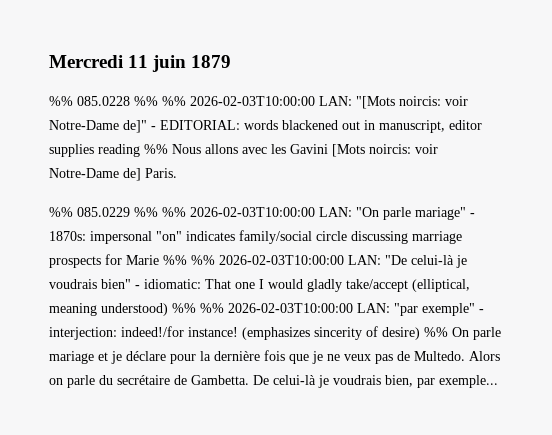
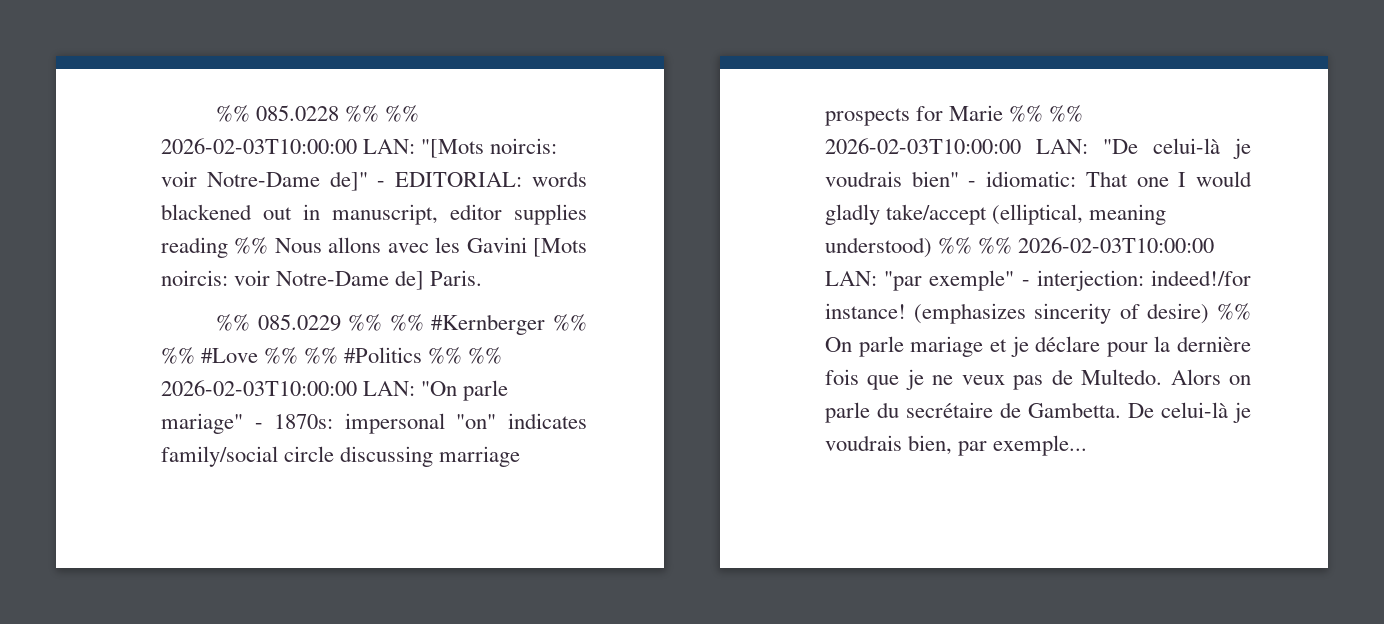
- Mercredi 11 juin 1879
- %% 085.0229 %% %% 2026-02-03T10:00:00 LAN: "On parle mariage" - 1870s: impersonal "on" indicates family/social circle discussing marriage prospects for Marie %% %% 2026-02-03T10:00:00 LAN: "De celui-là je voudrais bien" - idiomatic: That one I would gladly take/accept (elliptical, meaning understood) %% %% 2026-02-03T10:00:00 LAN: "par exemple" - interjection: indeed!/for instance!
+ %% 085.0229 %% %% #Kernberger %% %% #Love %% %% #Politics %% %% 2026-02-03T10:00:00 LAN: "On parle mariage" - 1870s: impersonal "on" indicates family/social circle discussing marriage prospects for Marie %% %% 2026-02-03T10:00:00 LAN: "De celui-là je voudrais bien" - idiomatic: That one I would gladly take/accept (elliptical, meaning understood) %% %% 2026-02-03T10:00:00 LAN: "par exemple" - interjection: indeed!/for instance!

